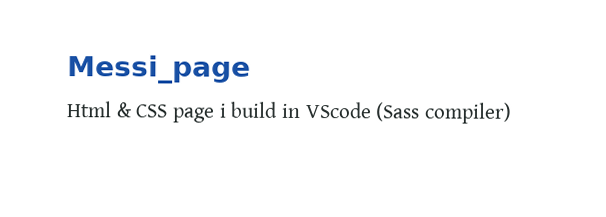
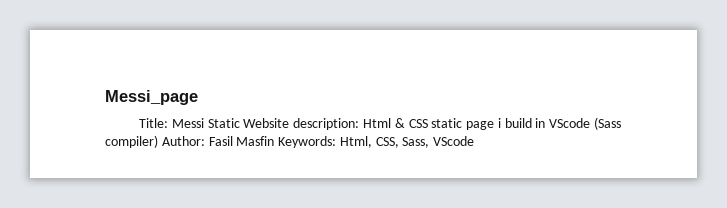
- Html & CSS page i build in VScode (Sass compiler)
+ Title: Messi Static Website description: Html & CSS static page i build in VScode (Sass compiler) Author: Fasil Masfin Keywords: Html, CSS, Sass, VScode

